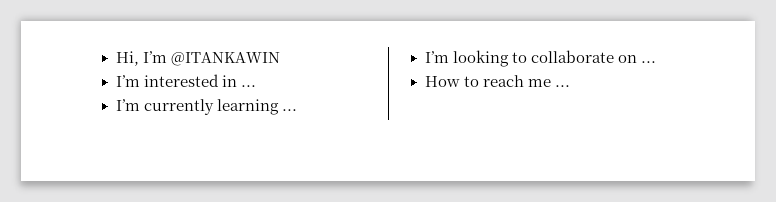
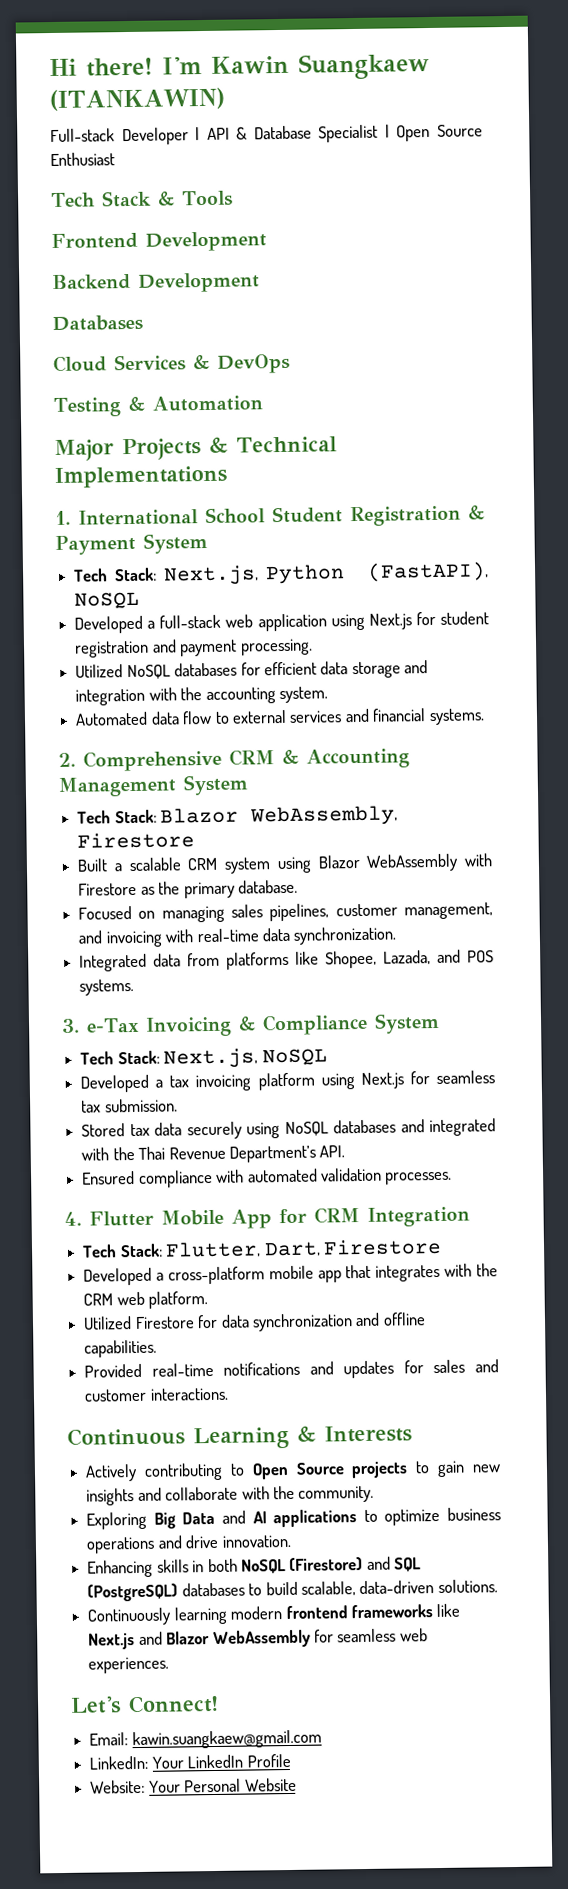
- Hi, I’m @ITANKAWIN
- I’m interested in ...
- I’m currently learning ...
- I’m looking to collaborate on ...
- How to reach me ...
+ Hi there! I'm Kawin Suangkaew (ITANKAWIN)
+ Full-stack Developer | API & Database Specialist | Open Source Enthusiast
+ Tech Stack & Tools
+ Frontend Development
+ Backend Development
+ Databases
+ Cloud Services & DevOps
+ Testing & Automation
+ Major Projects & Technical Implementations
+ 1. International School Student Registration & Payment System
+ Tech Stack: Next.js, Python (FastAPI), NoSQL
+ Developed a full-stack web application using Next.js for student registration and payment processing.
+ Utilized NoSQL databases for efficient data storage and integration with the accounting system.
+ Automated data flow to external services and financial systems.
+ 2. Comprehensive CRM & Accounting Management System
+ Tech Stack: Blazor WebAssembly, Firestore
+ Built a scalable CRM system using Blazor WebAssembly with Firestore as the primary database.
+ Focused on managing sales pipelines, customer management, and invoicing with real-time data synchronization.
+ Integrated data from platforms like Shopee, Lazada, and POS systems.
+ 3. e-Tax Invoicing & Compliance System
+ Tech Stack: Next.js, NoSQL
+ Developed a tax invoicing platform using Next.js for seamless tax submission.
+ Stored tax data securely using NoSQL databases and integrated with the Thai Revenue Department’s API.
+ Ensured compliance with automated validation processes.
+ 4. Flutter Mobile App for CRM Integration
+ Tech Stack: Flutter, Dart, Firestore
+ Developed a cross-platform mobile app that integrates with the CRM web platform.
+ Utilized Firestore for data synchronization and offline capabilities.
+ Provided real-time notifications and updates for sales and customer interactions.
+ Continuous Learning & Interests
+ Actively contributing to Open Source projects to gain new insights and collaborate with the community.
+ Exploring Big Data and AI applications to optimize business operations and drive innovation.
+ Enhancing skills in both NoSQL (Firestore) and SQL (PostgreSQL) databases to build scalable, data-driven solutions.
+ Continuously learning modern frontend frameworks like Next.js and Blazor WebAssembly for seamless web experiences.
+ Let's Connect!
+ Email: kawin.suangkaew@gmail.com
+ LinkedIn: Your LinkedIn Profile
+ Website: Your Personal Website

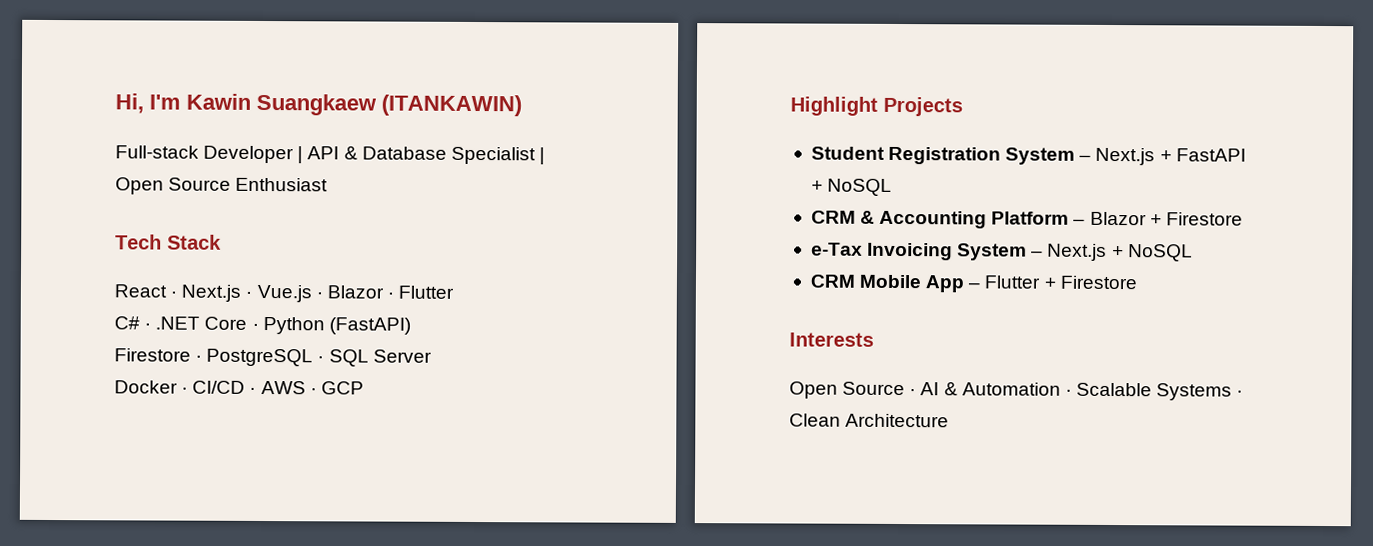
- Hi there! I'm Kawin Suangkaew (ITANKAWIN)
+ Hi, I'm Kawin Suangkaew (ITANKAWIN)
- Tech Stack & Tools
- Frontend Development
- Backend Development
- Databases
- Cloud Services & DevOps
- Testing & Automation
- Major Projects & Technical Implementations
- 1. International School Student Registration & Payment System
- Tech Stack: Next.js, Python (FastAPI), NoSQL
- Developed a full-stack web application using Next.js for student registration and payment processing.
- Utilized NoSQL databases for efficient data storage and integration with the accounting system.
- Automated data flow to external services and financial systems.
- 2. Comprehensive CRM & Accounting Management System
- Tech Stack: Blazor WebAssembly, Firestore
- Built a scalable CRM system using Blazor WebAssembly with Firestore as the primary database.
- Focused on managing sales pipelines, customer management, and invoicing with real-time data synchronization.
- Integrated data from platforms like Shopee, Lazada, and POS systems.
- 3. e-Tax Invoicing & Compliance System
- Tech Stack: Next.js, NoSQL
- Developed a tax invoicing platform using Next.js for seamless tax submission.
- Stored tax data securely using NoSQL databases and integrated with the Thai Revenue Department’s API.
- Ensured compliance with automated validation processes.
- 4. Flutter Mobile App for CRM Integration
- Tech Stack: Flutter, Dart, Firestore
- Developed a cross-platform mobile app that integrates with the CRM web platform.
- Utilized Firestore for data synchronization and offline capabilities.
- Provided real-time notifications and updates for sales and customer interactions.
- Continuous Learning & Interests
- Actively contributing to Open Source projects to gain new insights and collaborate with the community.
- Exploring Big Data and AI applications to optimize business operations and drive innovation.
- Enhancing skills in both NoSQL (Firestore) and SQL (PostgreSQL) databases to build scalable, data-driven solutions.
- Continuously learning modern frontend frameworks like Next.js and Blazor WebAssembly for seamless web experiences.
- Let's Connect!
- Email: kawin.suangkaew@gmail.com
- LinkedIn: Your LinkedIn Profile
- Website: Your Personal Website
+ Tech Stack
+ React · Next.js · Vue.js · Blazor · Flutter
+ C# · .NET Core · Python (FastAPI)
+ Firestore · PostgreSQL · SQL Server
+ Docker · CI/CD · AWS · GCP
+ Highlight Projects
+ Student Registration System – Next.js + FastAPI + NoSQL
+ CRM & Accounting Platform – Blazor + Firestore
+ e-Tax Invoicing System – Next.js + NoSQL
+ CRM Mobile App – Flutter + Firestore
+ Interests
+ Open Source · AI & Automation · Scalable Systems · Clean Architecture

